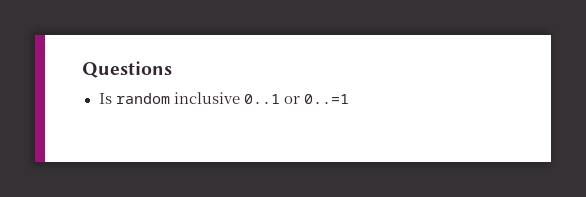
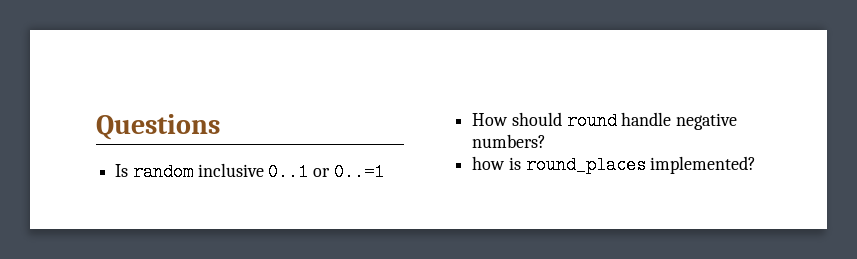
+ How should round handle negative numbers?
+ how is round_places implemented?

